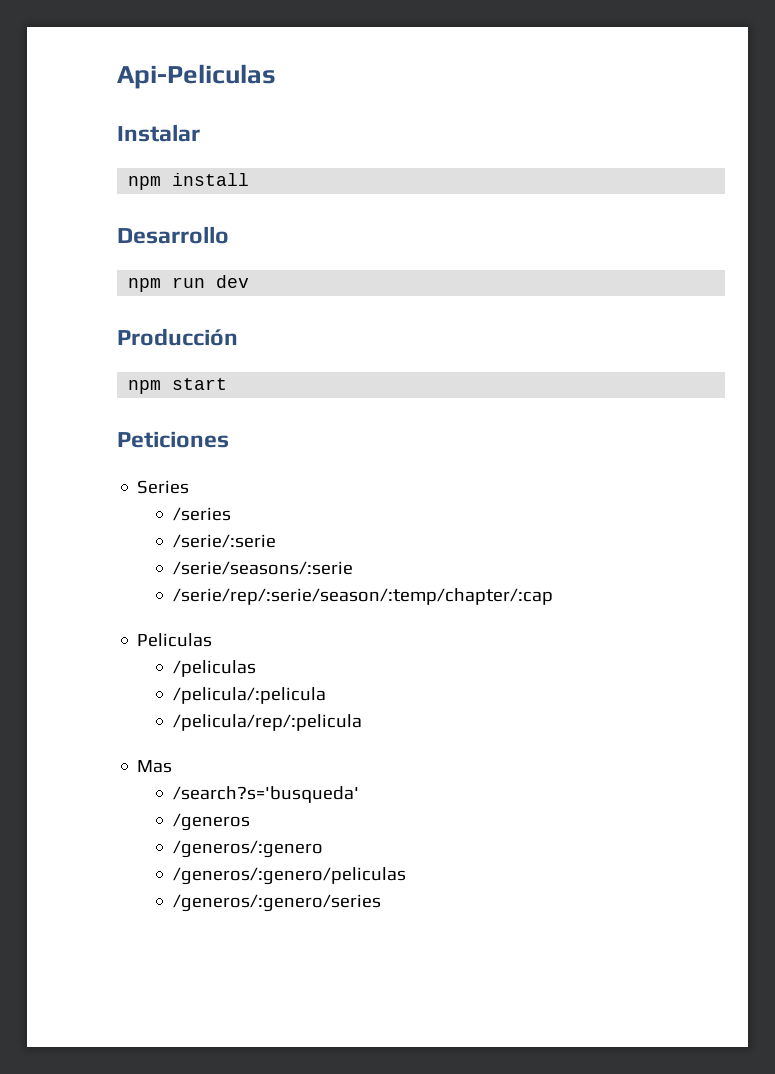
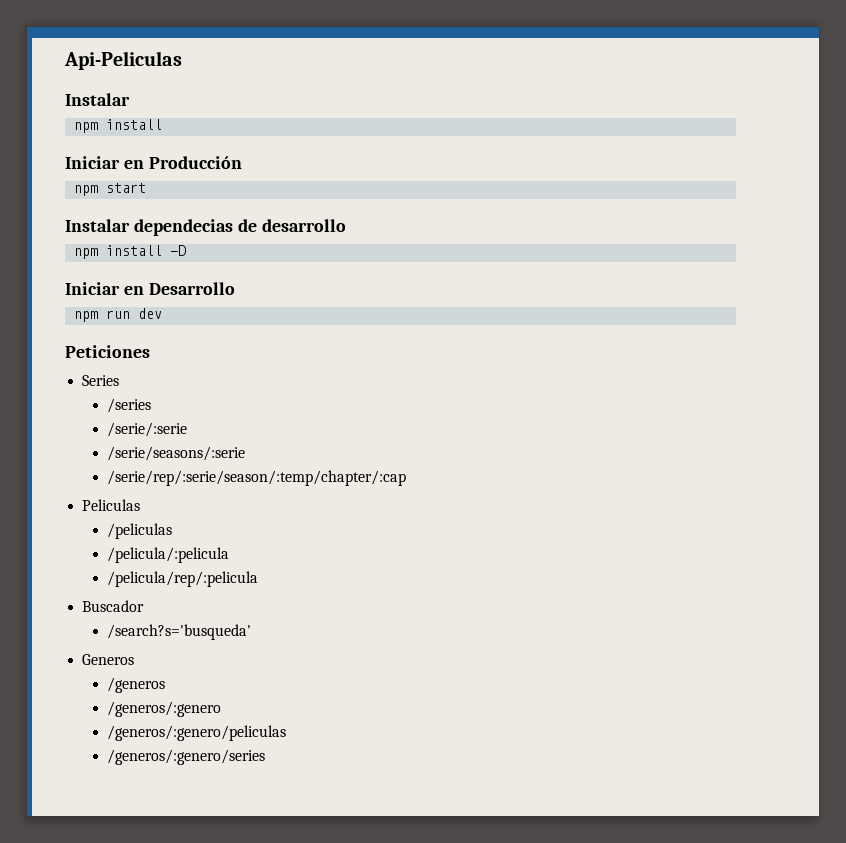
- Desarrollo
+ Iniciar en Producción
+ npm start
+ Instalar dependecias de desarrollo
+ npm install -D
+ Iniciar en Desarrollo
- Producción
- npm start
- Mas
+ Buscador
+ Generos

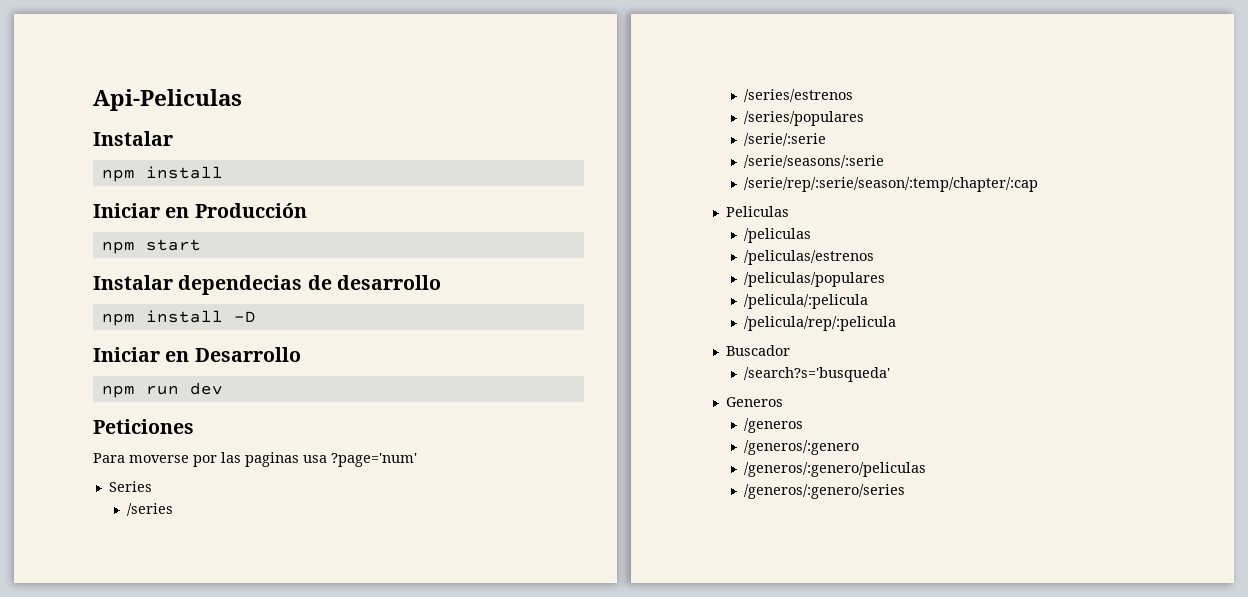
+ Para moverse por las paginas usa ?page='num'
+ /series/estrenos
+ /series/populares
+ /peliculas/estrenos
+ /peliculas/populares

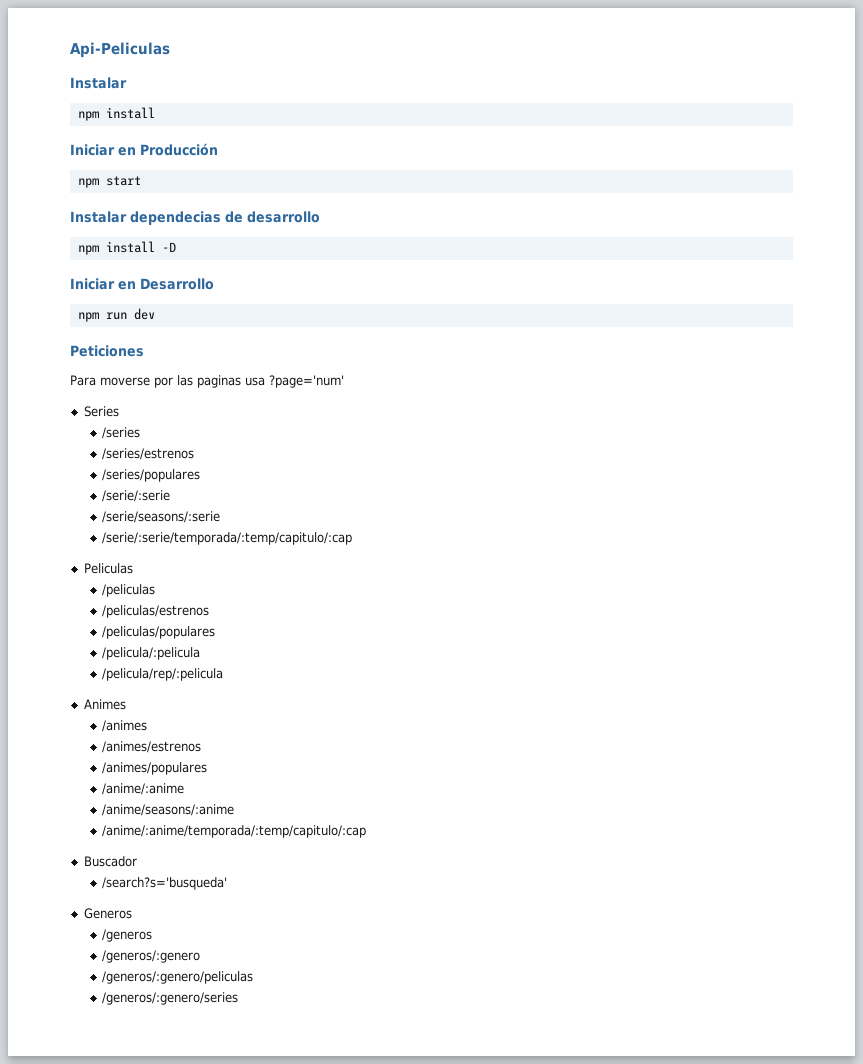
- /serie/rep/:serie/season/:temp/chapter/:cap
+ /serie/:serie/temporada/:temp/capitulo/:cap
+ Animes
+ /animes
+ /animes/estrenos
+ /animes/populares
+ /anime/:anime
+ /anime/seasons/:anime
+ /anime/:anime/temporada/:temp/capitulo/:cap

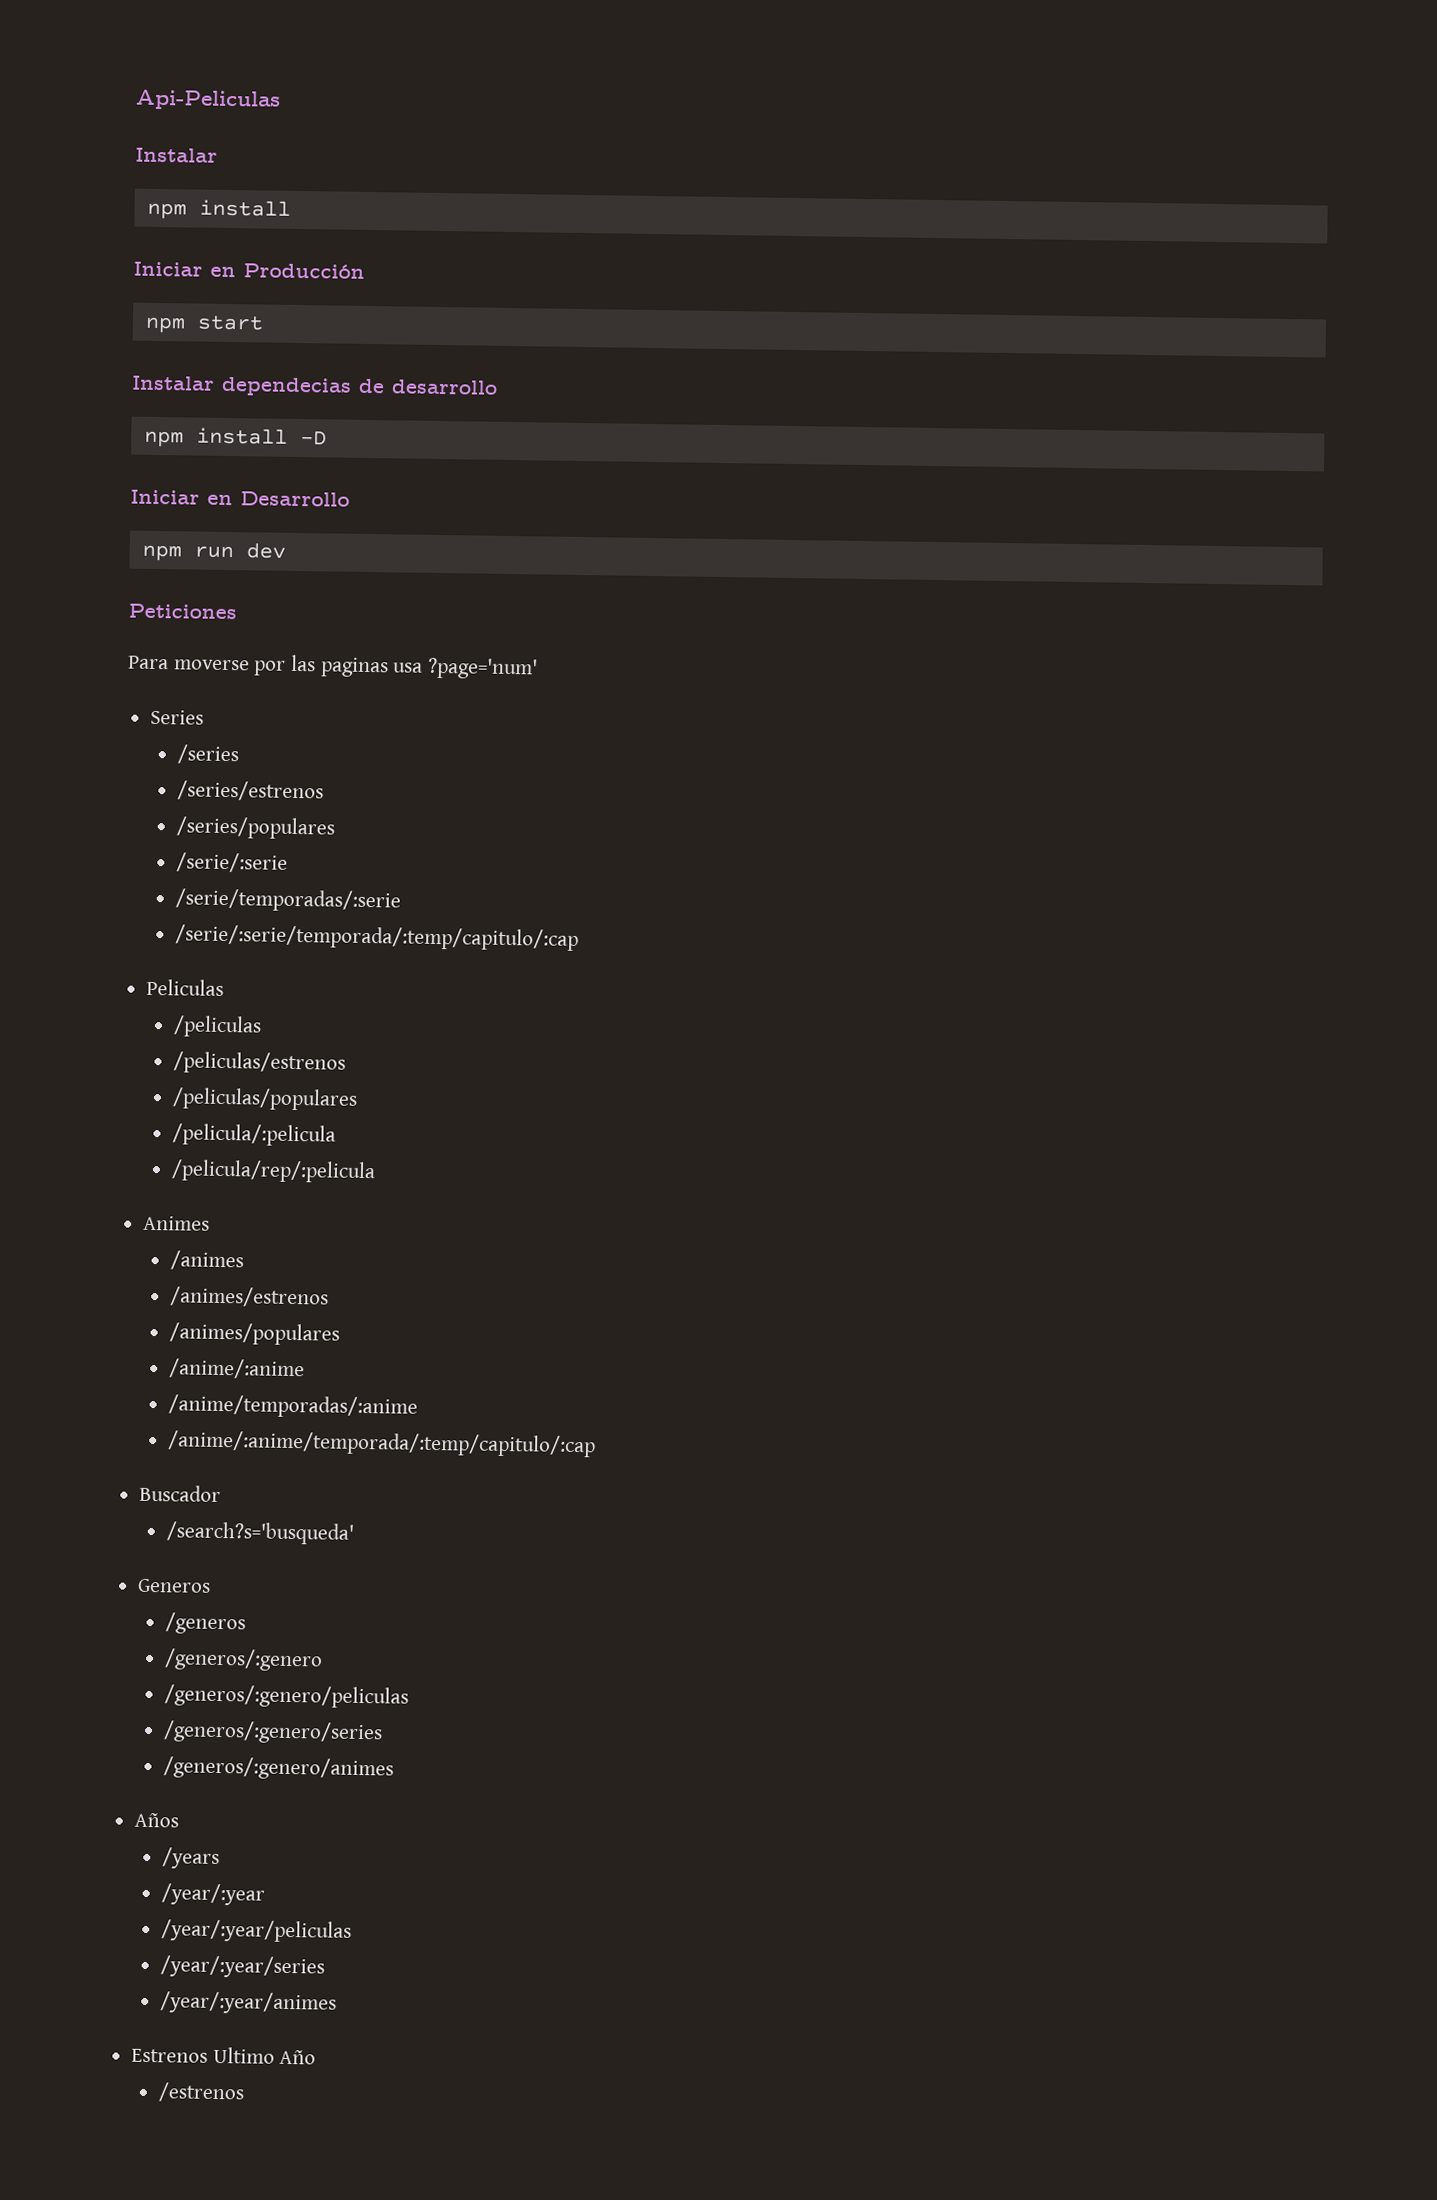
- /serie/seasons/:serie
+ /serie/temporadas/:serie
- /anime/seasons/:anime
+ /anime/temporadas/:anime
+ /generos/:genero/animes
+ Años
+ /years
+ /year/:year
+ /year/:year/peliculas
+ /year/:year/series
+ /year/:year/animes
+ Estrenos Ultimo Año
+ /estrenos

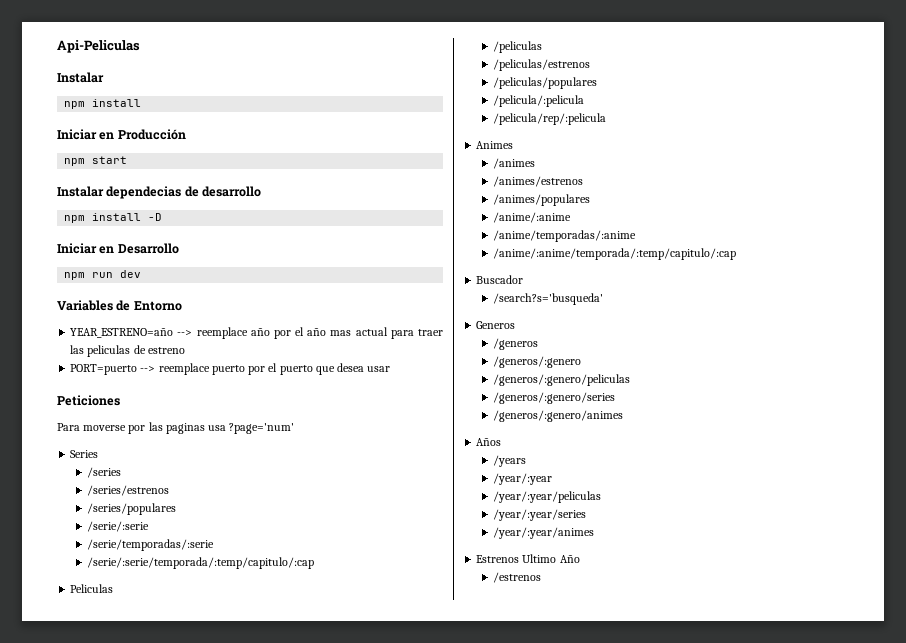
+ Variables de Entorno
+ YEAR_ESTRENO=año --> reemplace año por el año mas actual para traer las peliculas de estreno
+ PORT=puerto --> reemplace puerto por el puerto que desea usar

